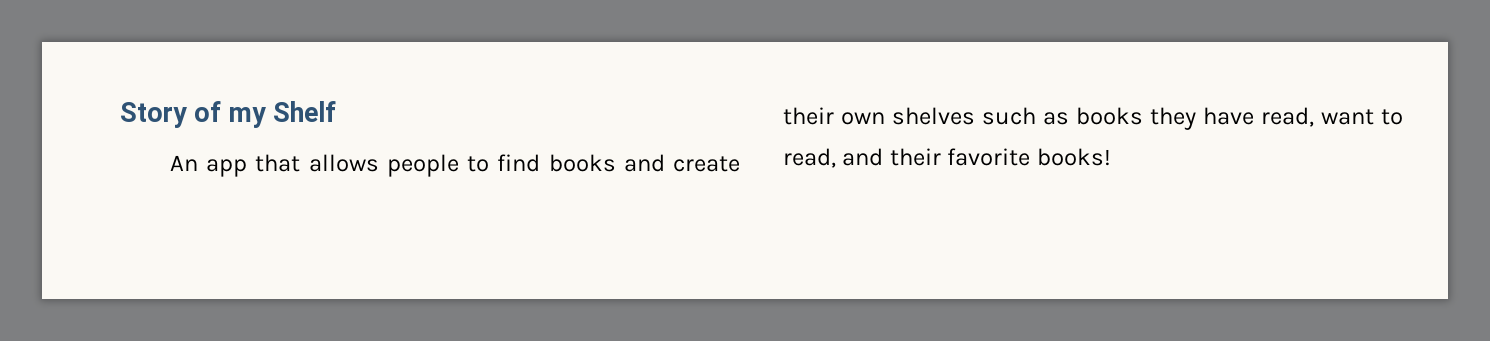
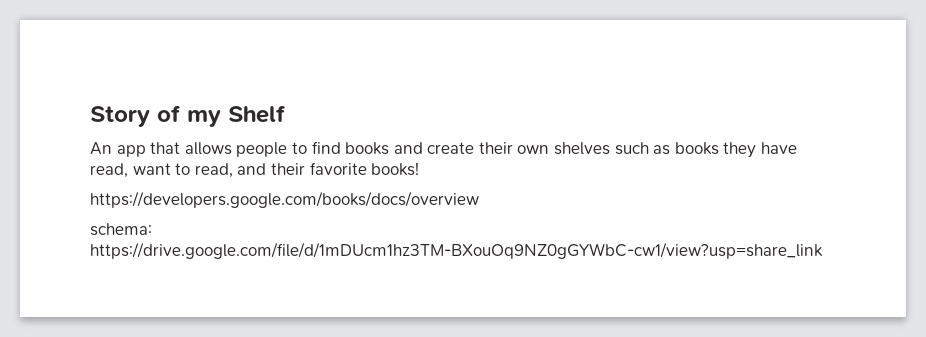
+ https://developers.google.com/books/docs/overview
+ schema: https://drive.google.com/file/d/1mDUcm1hz3TM-BXouOq9NZ0gGYWbC-cw1/view?usp=share_link

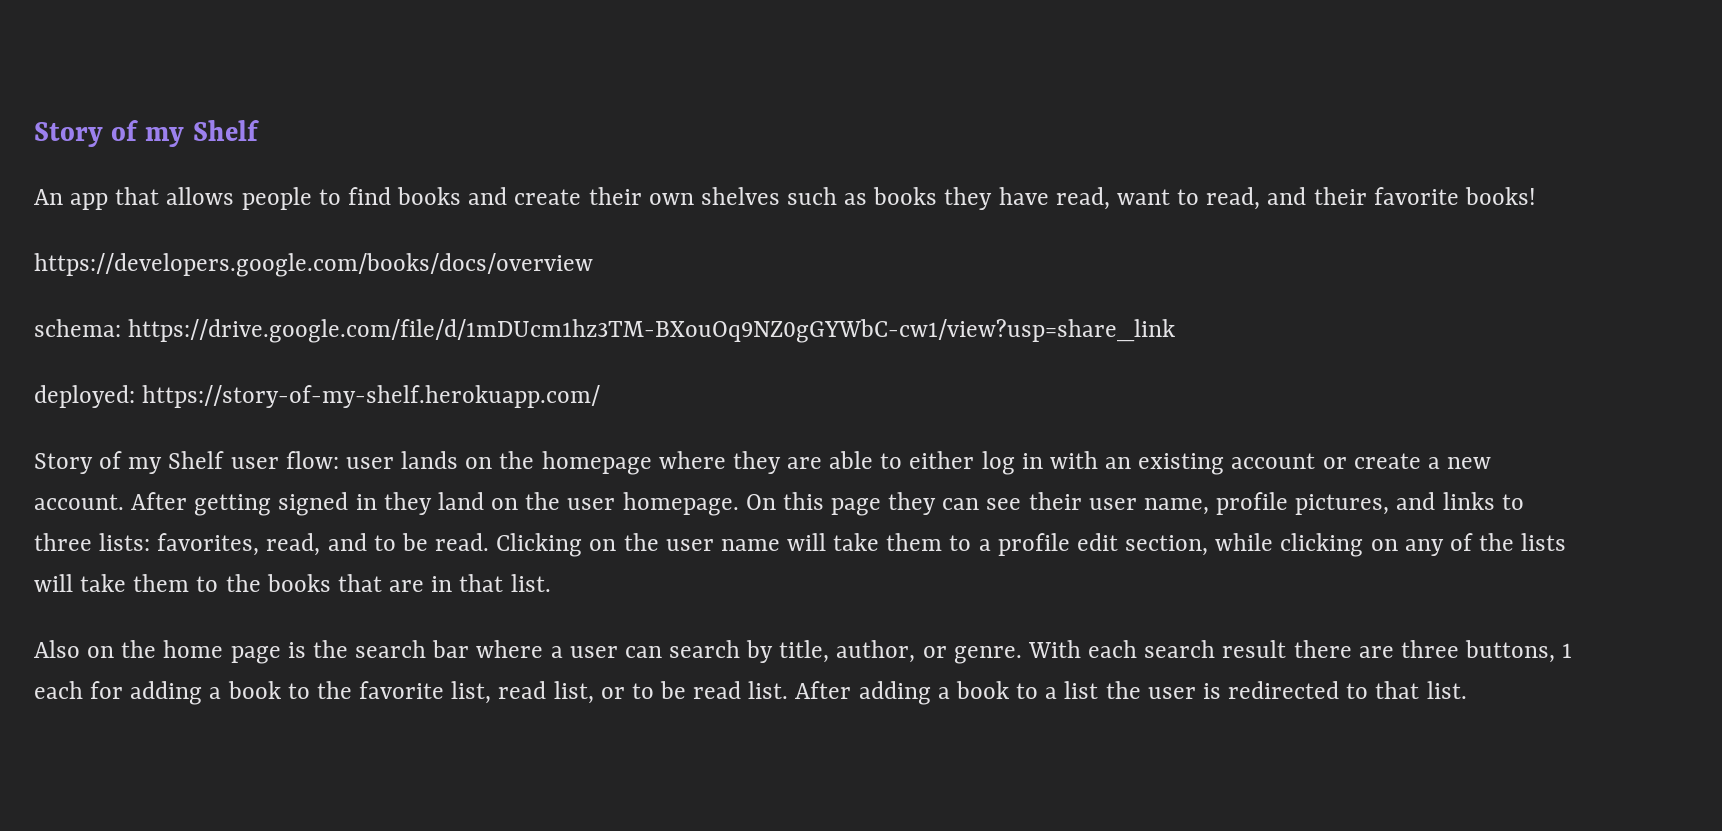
+ deployed: https://story-of-my-shelf.herokuapp.com/
+ Story of my Shelf user flow: user lands on the homepage where they are able to either log in with an existing account or create a new account. After getting signed in they land on the user homepage. On this page they can see their user name, profile pictures, and links to three lists: favorites, read, and to be read. Clicking on the user name will take them to a profile edit section, while clicking on any of the lists will take them to the books that are in that list.
+ Also on the home page is the search bar where a user can search by title, author, or genre. With each search result there are three buttons, 1 each for adding a book to the favorite list, read list, or to be read list. After adding a book to a list the user is redirected to that list.

